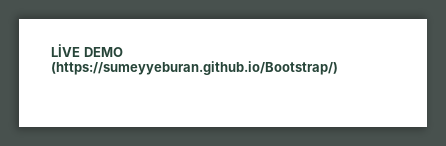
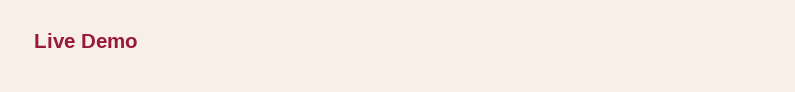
- LİVE DEMO (https://sumeyyeburan.github.io/Bootstrap/)
+ Live Demo

